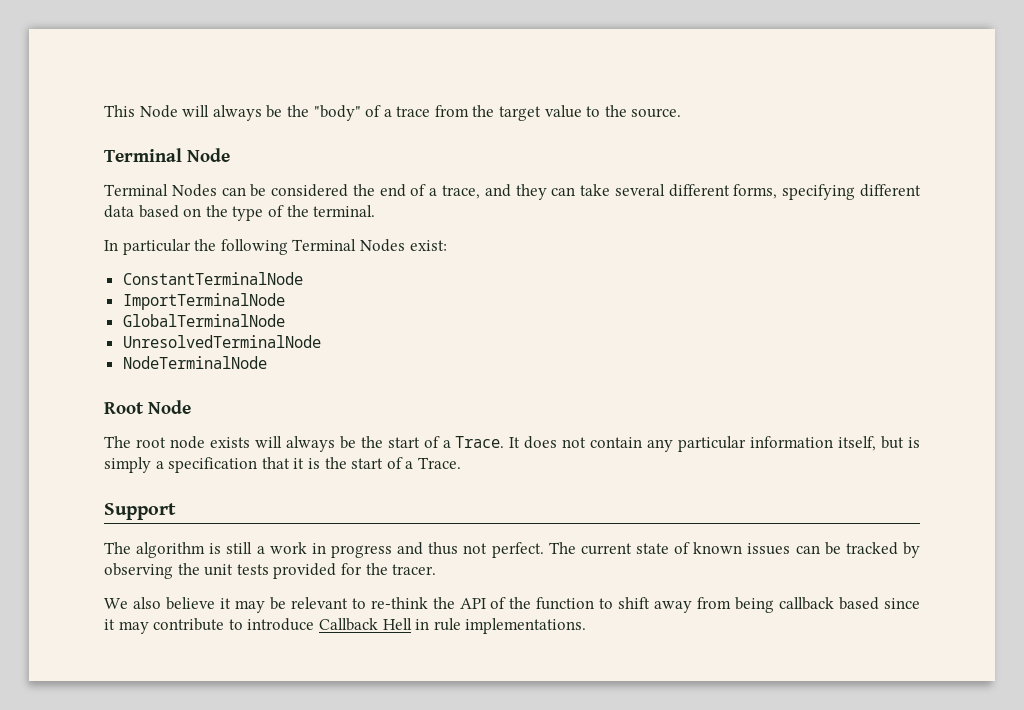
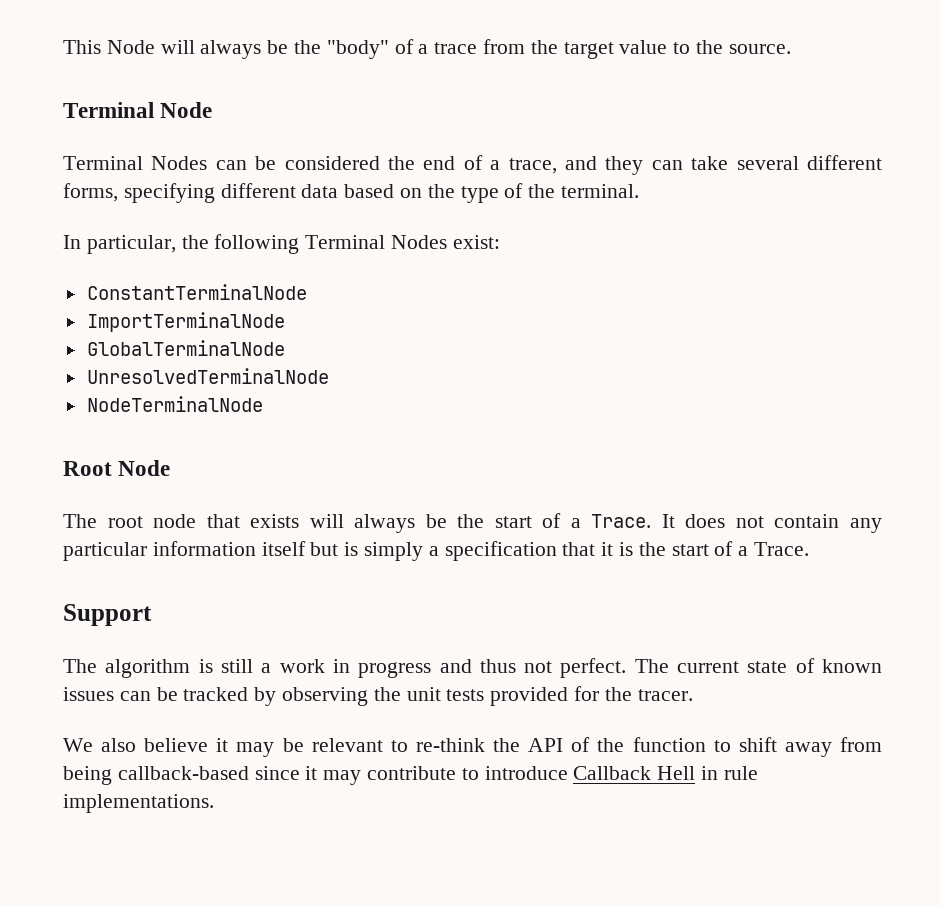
- In particular the following Terminal Nodes exist:
+ In particular, the following Terminal Nodes exist:
- The root node exists will always be the start of a Trace.
+ The root node that exists will always be the start of a Trace.
- It does not contain any particular information itself, but is simply a specification that it is the start of a Trace.
+ It does not contain any particular information itself but is simply a specification that it is the start of a Trace.
- We also believe it may be relevant to re-think the API of the function to shift away from being callback based since it may contribute to introduce Callback Hell in rule implementations.
+ We also believe it may be relevant to re-think the API of the function to shift away from being callback-based since it may contribute to introduce Callback Hell in rule implementations.

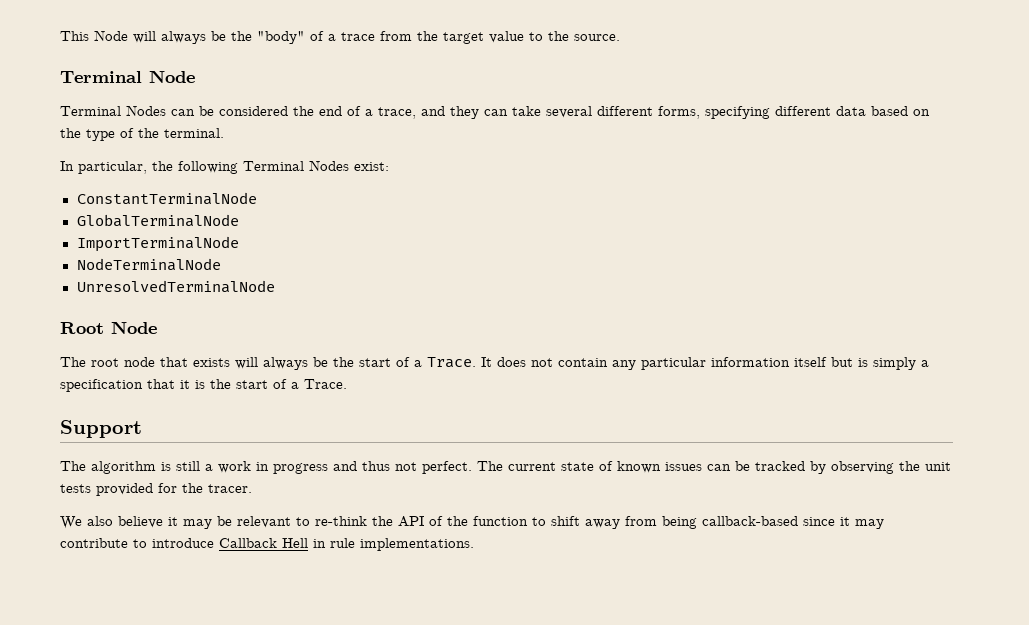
+ GlobalTerminalNode
- GlobalTerminalNode
+ NodeTerminalNode
- NodeTerminalNode

